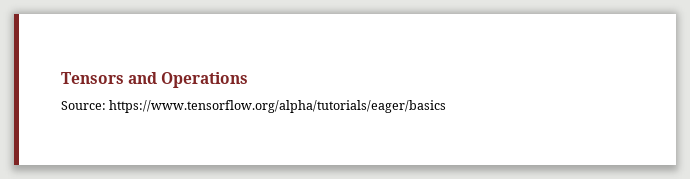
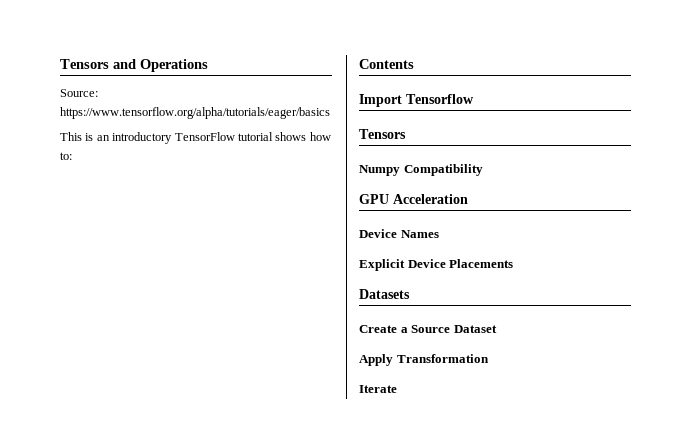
+ This is an introductory TensorFlow tutorial shows how to:
+ Contents
+ Import Tensorflow
+ Tensors
+ Numpy Compatibility
+ GPU Acceleration
+ Device Names
+ Explicit Device Placements
+ Datasets
+ Create a Source Dataset
+ Apply Transformation
+ Iterate

